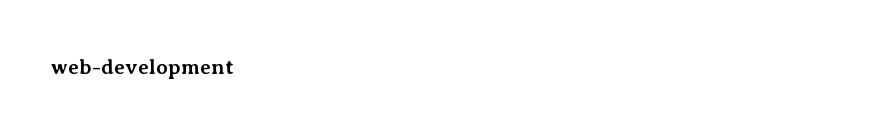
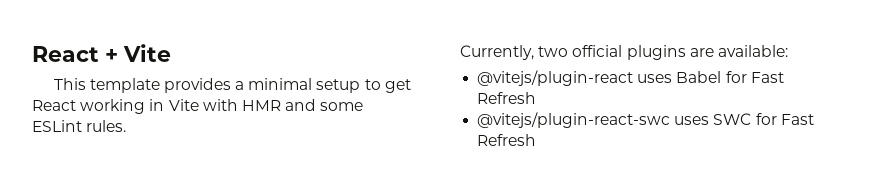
- web-development
+ React + Vite
+ This template provides a minimal setup to get React working in Vite with HMR and some ESLint rules.
+ Currently, two official plugins are available:
+ @vitejs/plugin-react uses Babel for Fast Refresh
+ @vitejs/plugin-react-swc uses SWC for Fast Refresh

